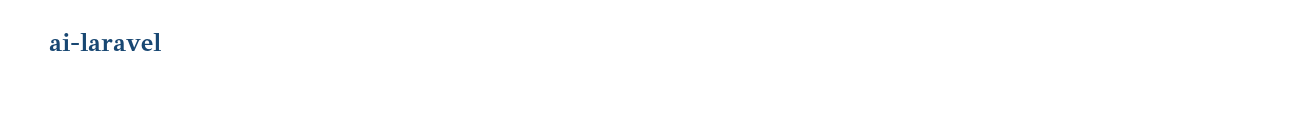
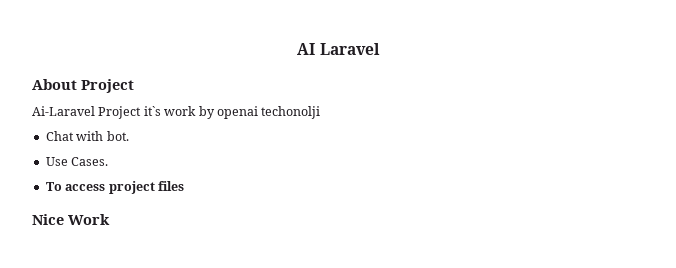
- ai-laravel
+ AI Laravel
+ About Project
+ Ai-Laravel Project it`s work by openai techonolji
+ Chat with bot.
+ Use Cases.
+ To access project files
+ Nice Work

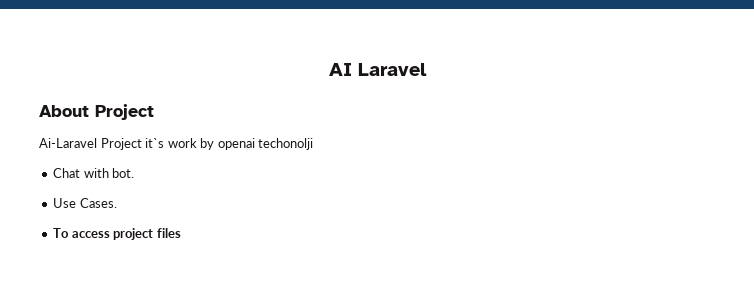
- Nice Work

